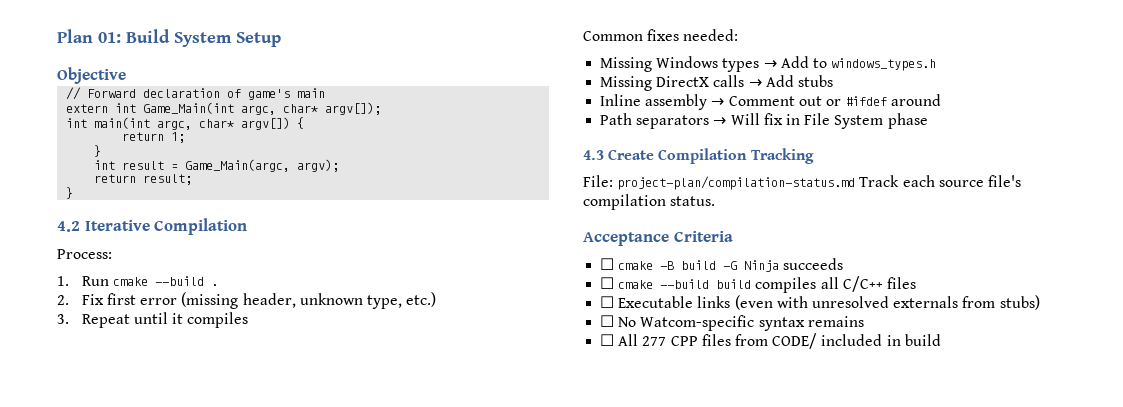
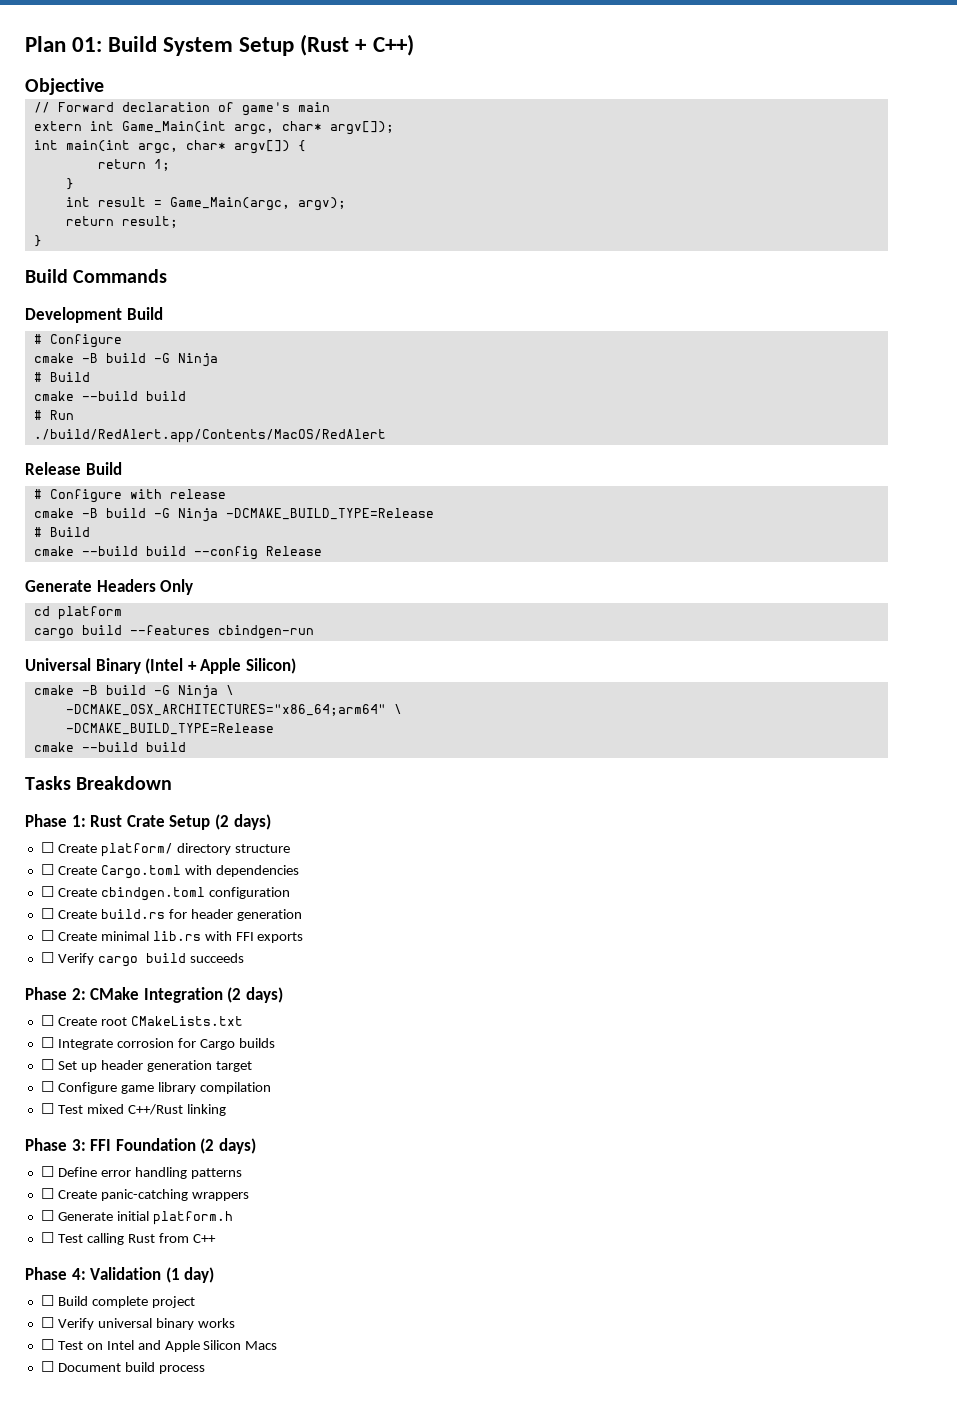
- Plan 01: Build System Setup
+ Plan 01: Build System Setup (Rust + C++)
- 4.2 Iterative Compilation
- Process:
- 1. Run cmake --build .
- 2. Fix first error (missing header, unknown type, etc.)
- 3. Repeat until it compiles
- Common fixes needed:
- Missing Windows types → Add to windows_types.h
- Missing DirectX calls → Add stubs
- Inline assembly → Comment out or #ifdef around
- Path separators → Will fix in File System phase
- 4.3 Create Compilation Tracking
- File: project-plan/compilation-status.md Track each source file's compilation status.
- Acceptance Criteria
- ☐ cmake -B build -G Ninja succeeds
- ☐ cmake --build build compiles all C/C++ files
- ☐ Executable links (even with unresolved externals from stubs)
- ☐ No Watcom-specific syntax remains
- ☐ All 277 CPP files from CODE/ included in build
+ Build Commands
+ Development Build
+ # Configure
+ cmake -B build -G Ninja
+ # Build
+ cmake --build build
+ # Run
+ ./build/RedAlert.app/Contents/MacOS/RedAlert
+ Release Build
+ # Configure with release
+ cmake -B build -G Ninja -DCMAKE_BUILD_TYPE=Release
+ # Build
+ cmake --build build --config Release
+ Generate Headers Only
+ cd platform
+ cargo build --features cbindgen-run
+ Universal Binary (Intel + Apple Silicon)
+ cmake -B build -G Ninja \
+ -DCMAKE_OSX_ARCHITECTURES="x86_64;arm64" \
+ -DCMAKE_BUILD_TYPE=Release
+ cmake --build build
+ Tasks Breakdown
+ Phase 1: Rust Crate Setup (2 days)
+ ☐ Create platform/ directory structure
+ ☐ Create Cargo.toml with dependencies
+ ☐ Create cbindgen.toml configuration
+ ☐ Create build.rs for header generation
+ ☐ Create minimal lib.rs with FFI exports
+ ☐ Verify cargo build succeeds
+ Phase 2: CMake Integration (2 days)
+ ☐ Create root CMakeLists.txt
+ ☐ Integrate corrosion for Cargo builds
+ ☐ Set up header generation target
+ ☐ Configure game library compilation
+ ☐ Test mixed C++/Rust linking
+ Phase 3: FFI Foundation (2 days)
+ ☐ Define error handling patterns
+ ☐ Create panic-catching wrappers
+ ☐ Generate initial platform.h
+ ☐ Test calling Rust from C++
+ Phase 4: Validation (1 day)
+ ☐ Build complete project
+ ☐ Verify universal binary works
+ ☐ Test on Intel and Apple Silicon Macs
+ ☐ Document build process

